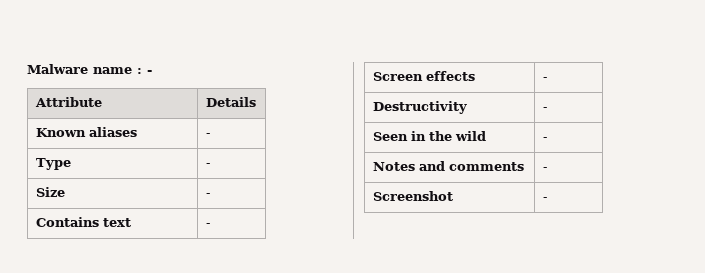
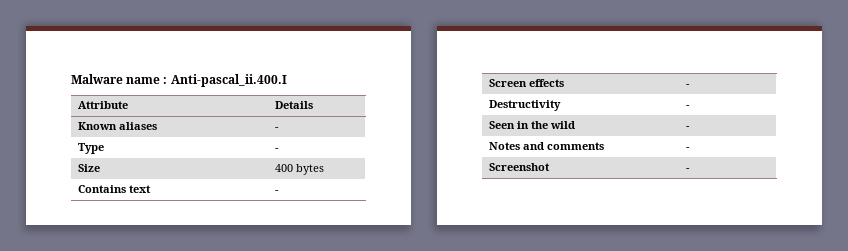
- Malware name : -
+ Malware name : Anti-pascal_ii.400.I
- Size | -
+ Size | 400 bytes

